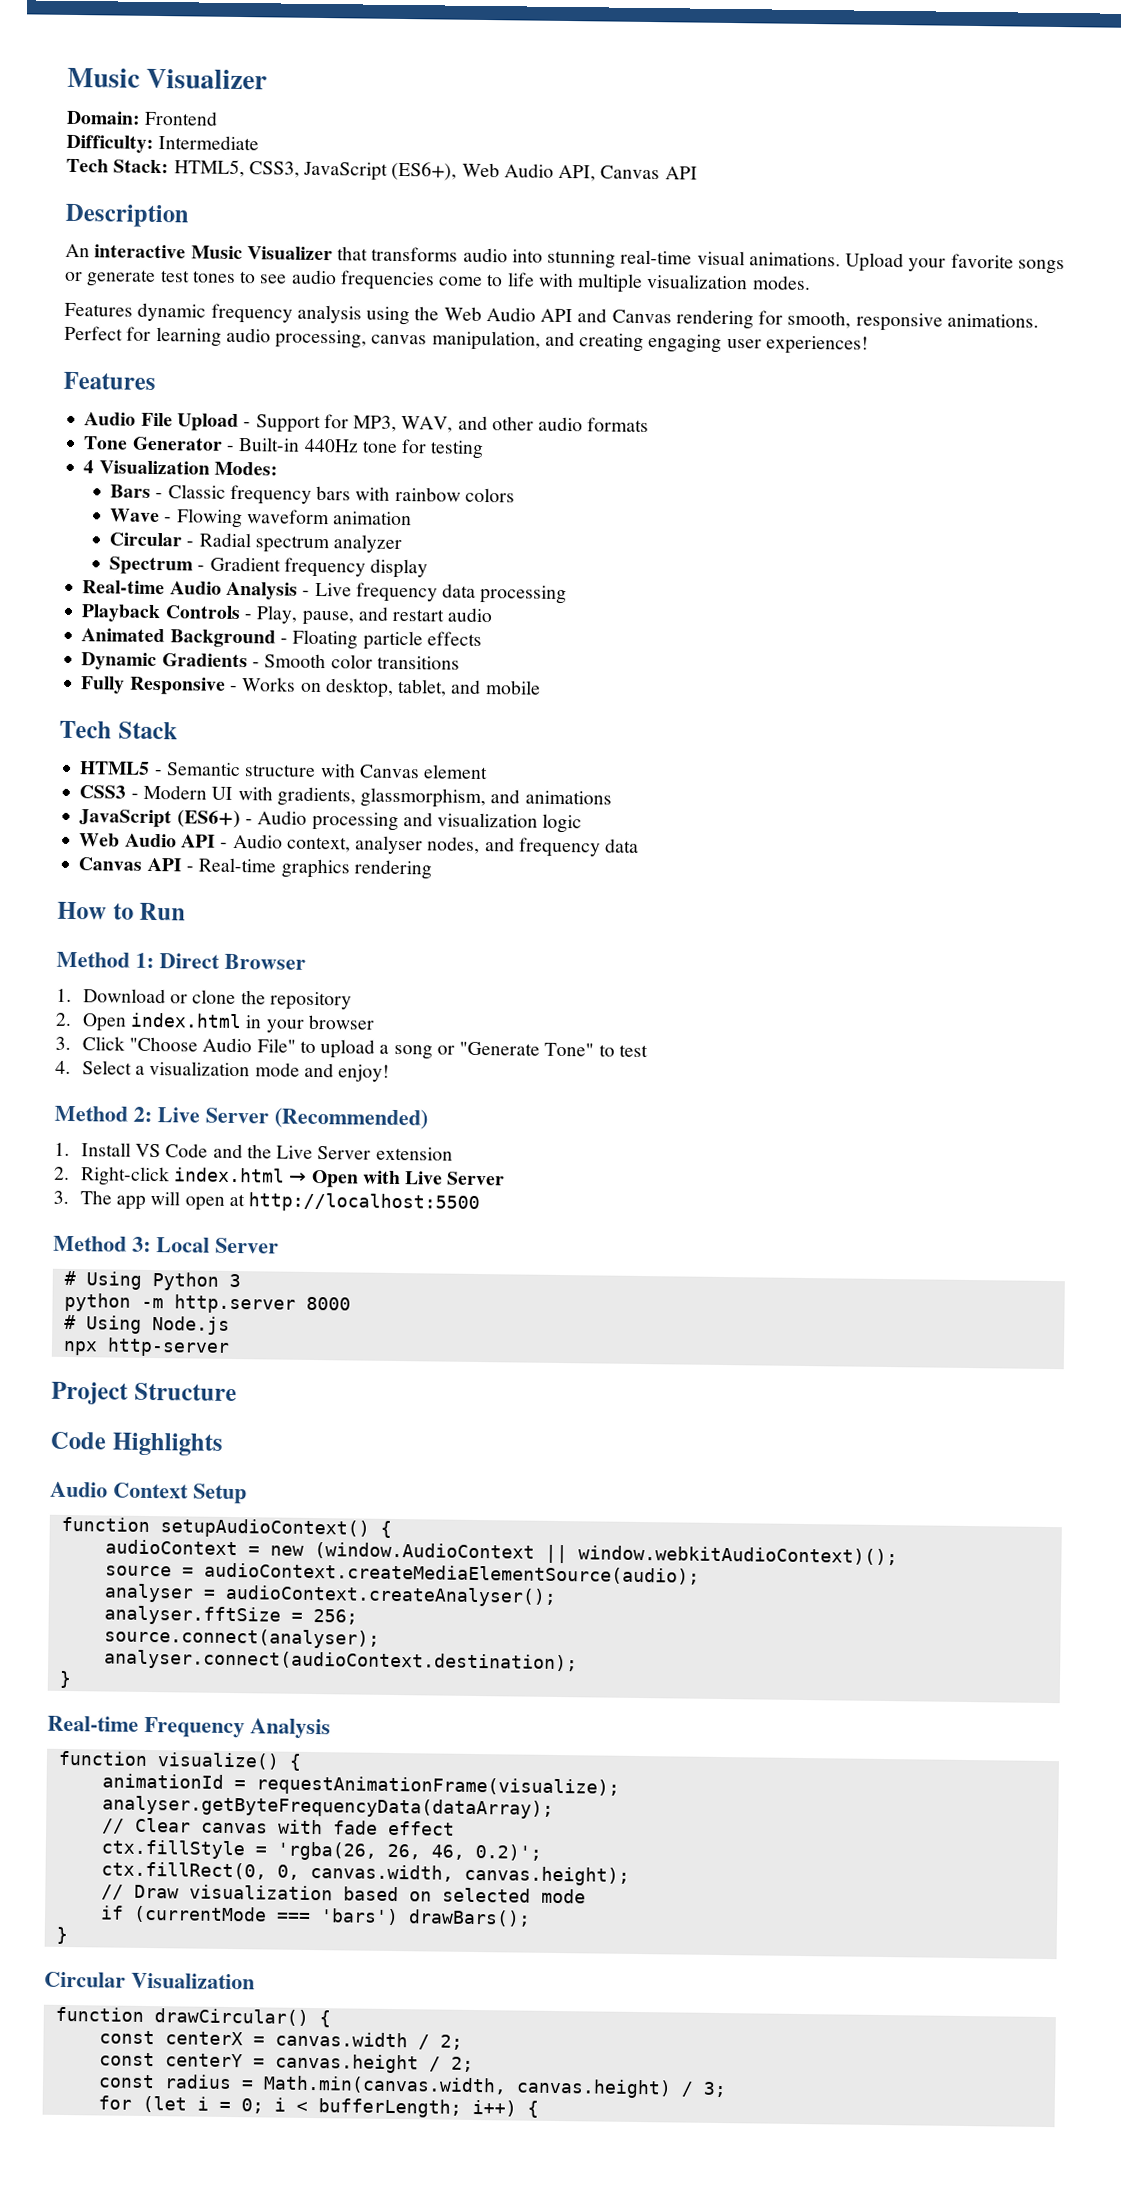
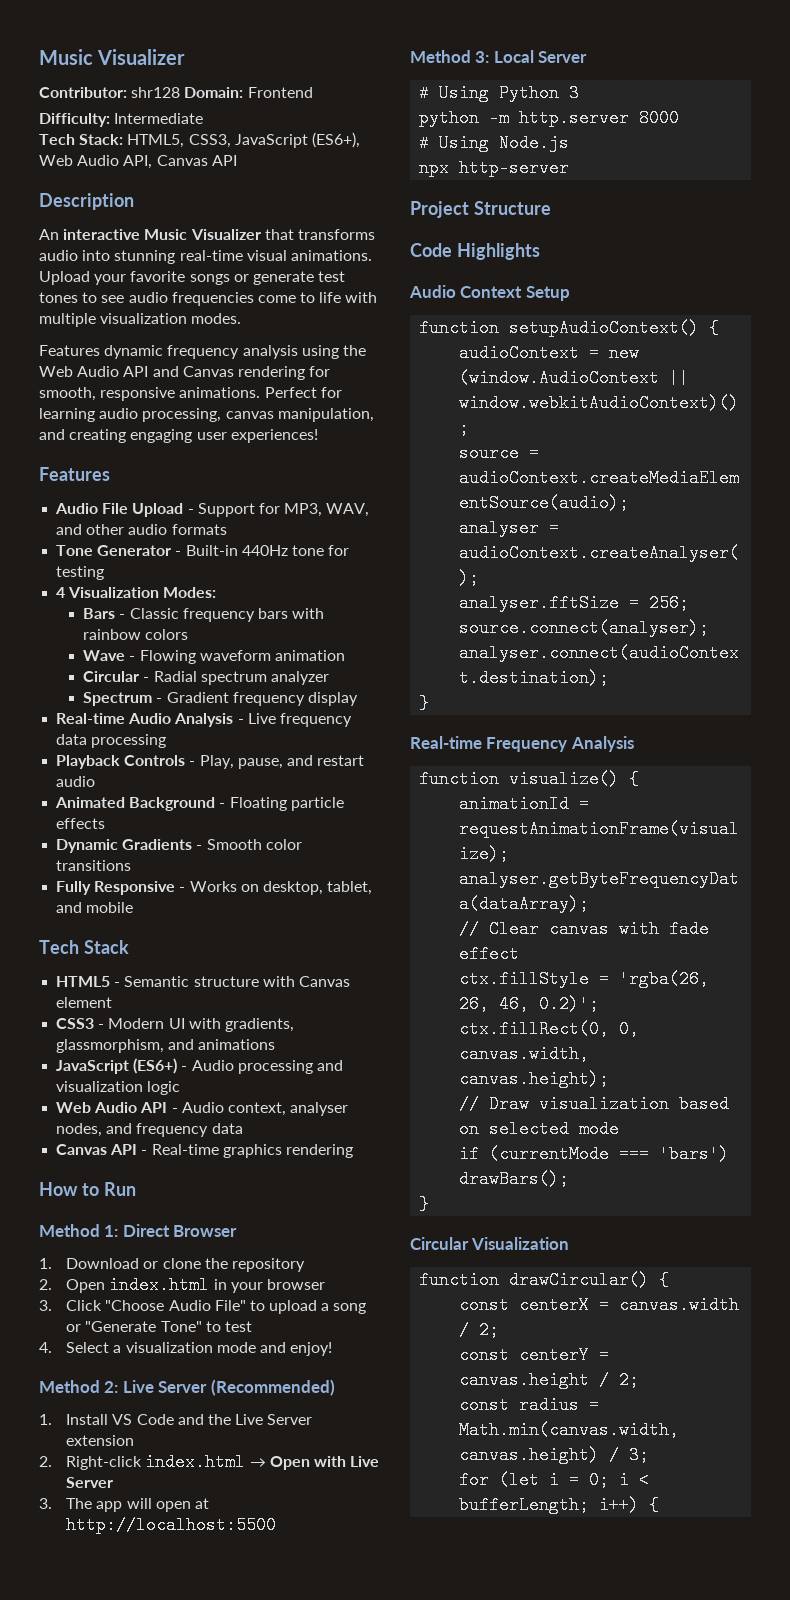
- Domain: Frontend
+ Contributor: shr128 Domain: Frontend

